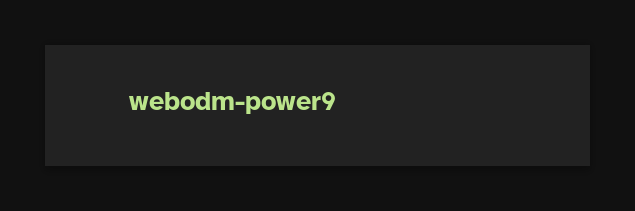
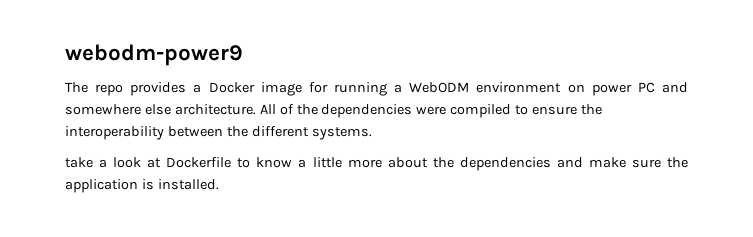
+ The repo provides a Docker image for running a WebODM environment on power PC and somewhere else architecture. All of the dependencies were compiled to ensure the interoperability between the different systems.
+ take a look at Dockerfile to know a little more about the dependencies and make sure the application is installed.

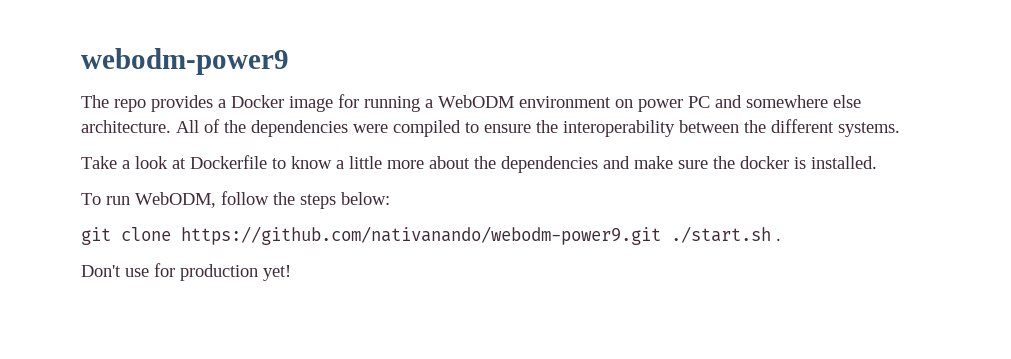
- take a look at Dockerfile to know a little more about the dependencies and make sure the application is installed.
+ Take a look at Dockerfile to know a little more about the dependencies and make sure the docker is installed.
+ To run WebODM, follow the steps below:
+ git clone https://github.com/nativanando/webodm-power9.git ./start.sh .
+ Don't use for production yet!

